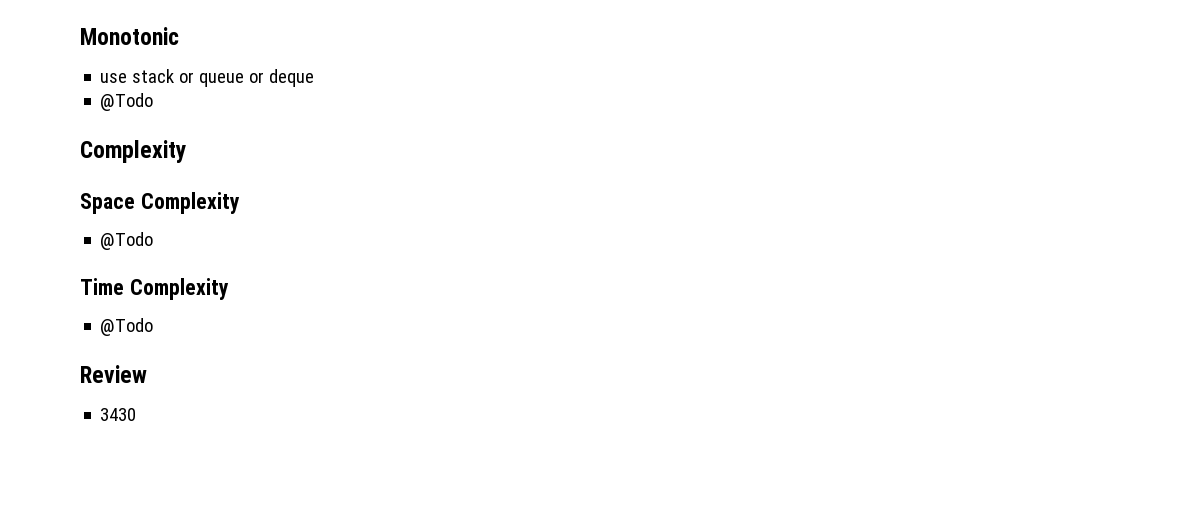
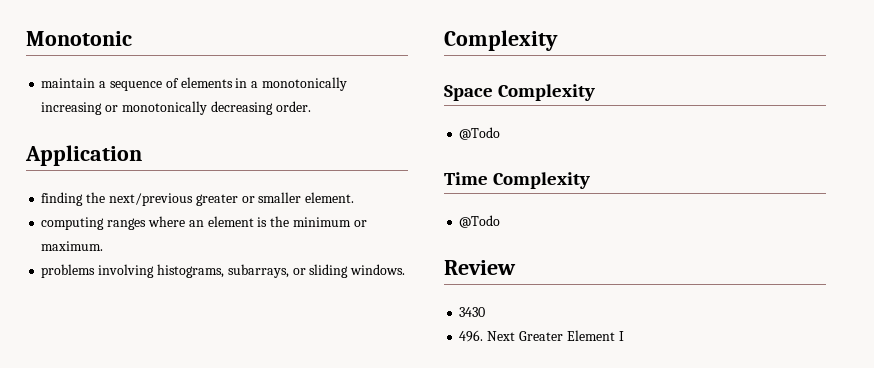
- use stack or queue or deque
- @Todo
+ maintain a sequence of elements in a monotonically increasing or monotonically decreasing order.
+ Application
+ finding the next/previous greater or smaller element.
+ computing ranges where an element is the minimum or maximum.
+ problems involving histograms, subarrays, or sliding windows.
+ 496. Next Greater Element I

